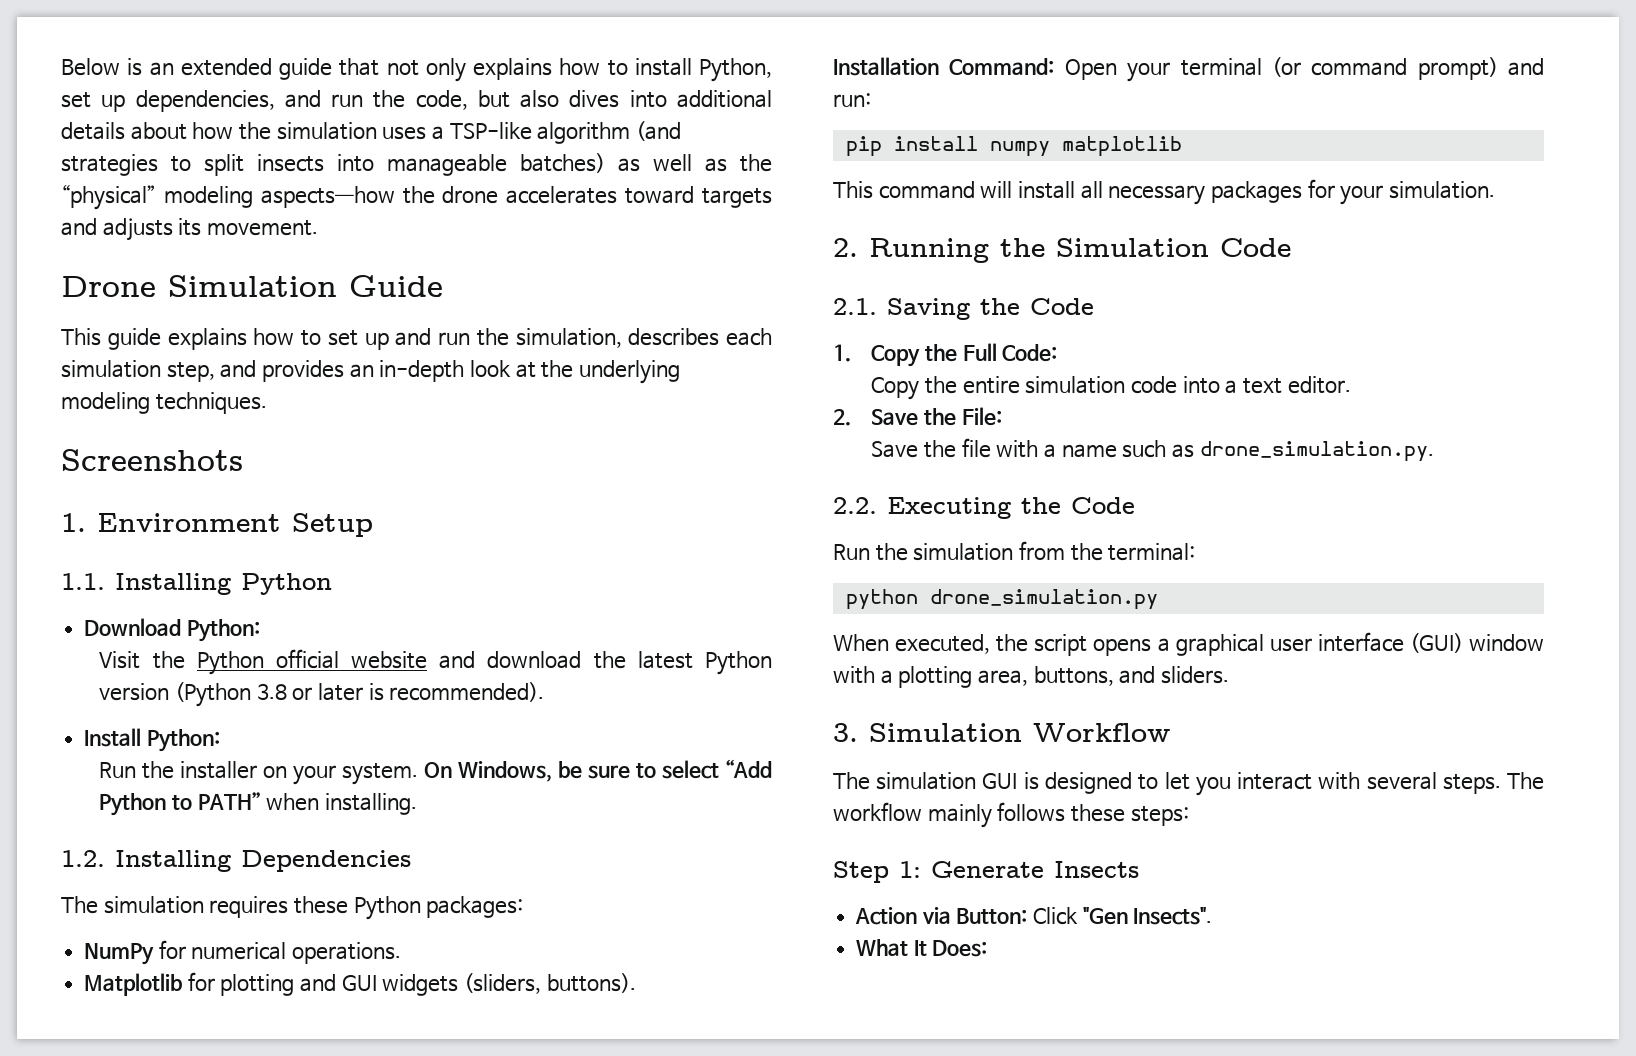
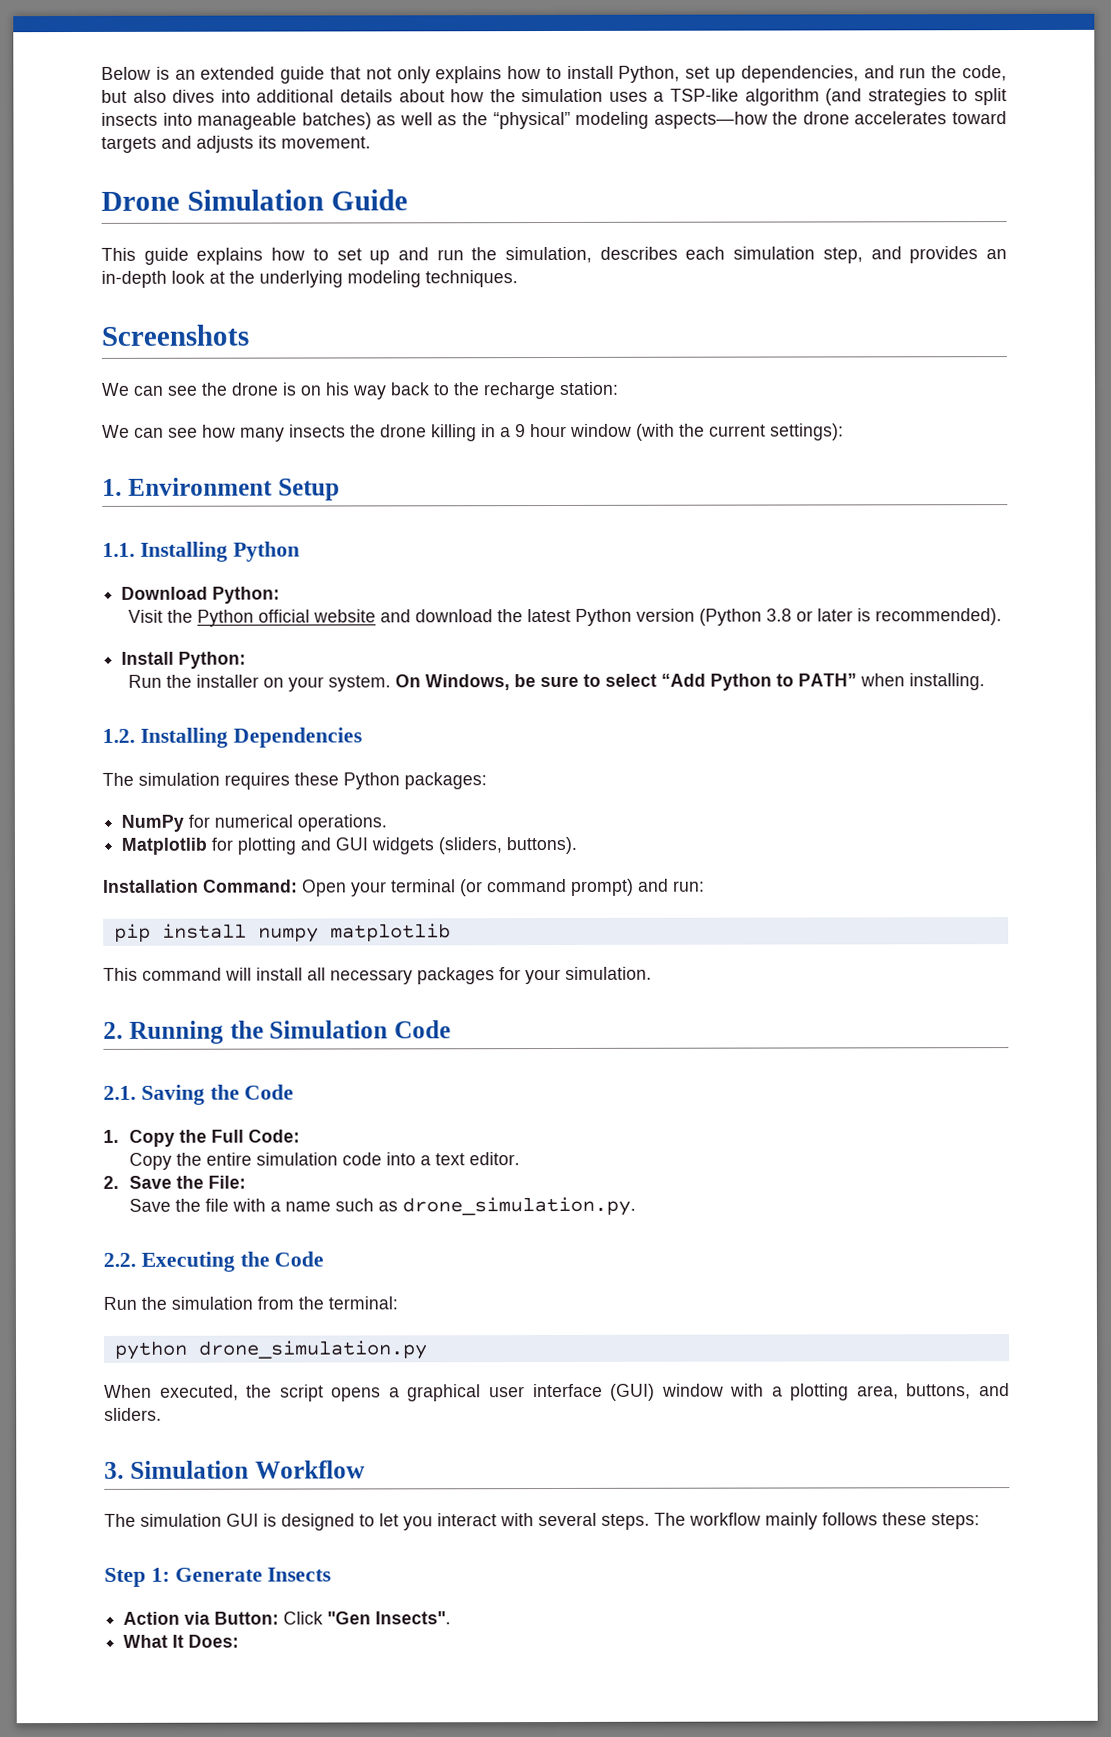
+ We can see the drone is on his way back to the recharge station:
+ We can see how many insects the drone killing in a 9 hour window (with the current settings):

